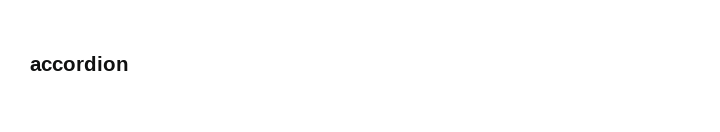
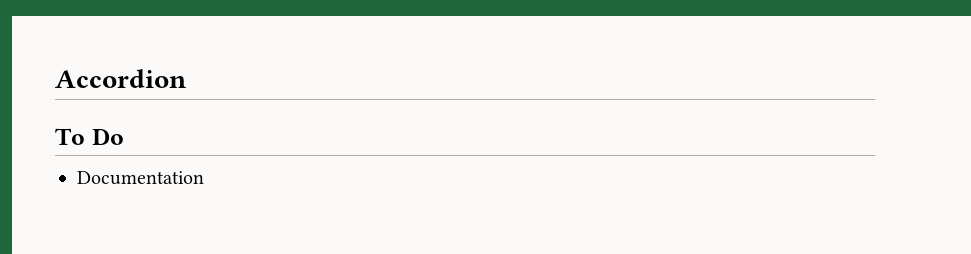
- accordion
+ Accordion
+ To Do
+ Documentation

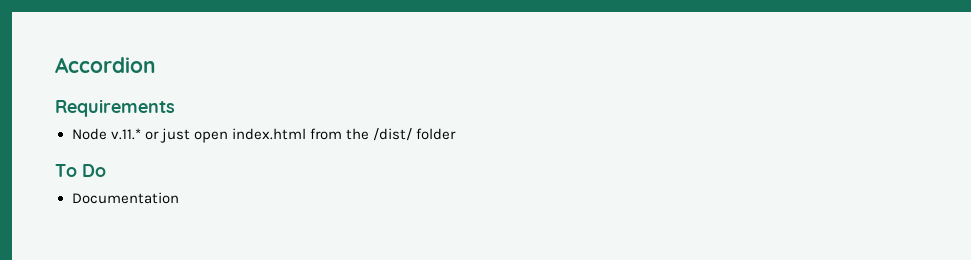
+ Requirements
+ Node v.11.* or just open index.html from the /dist/ folder

